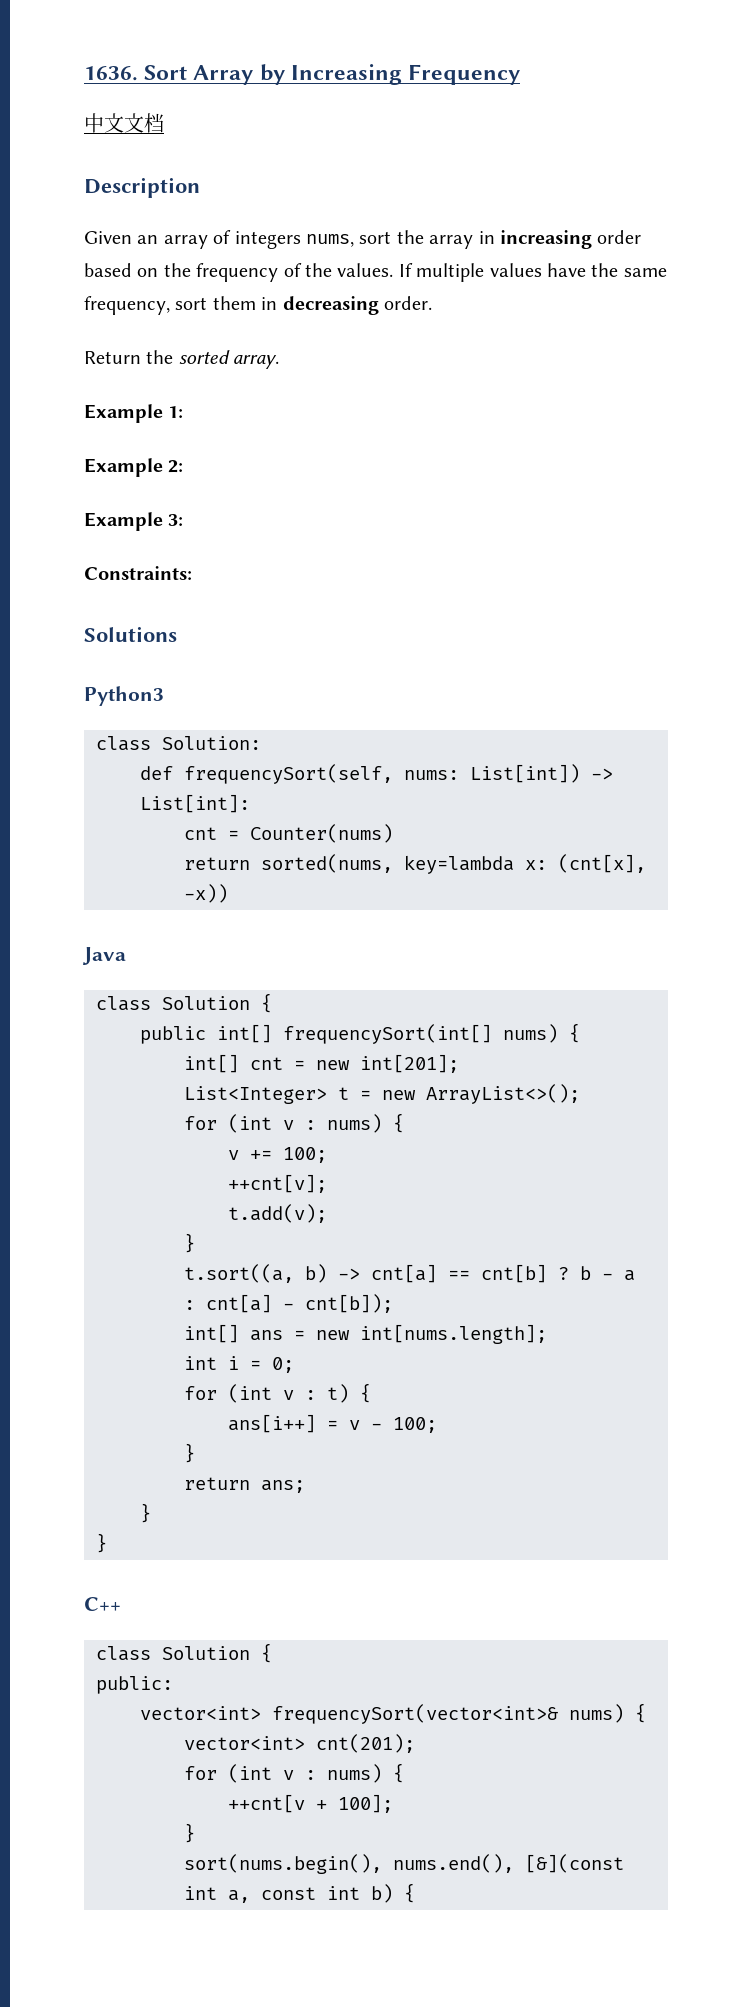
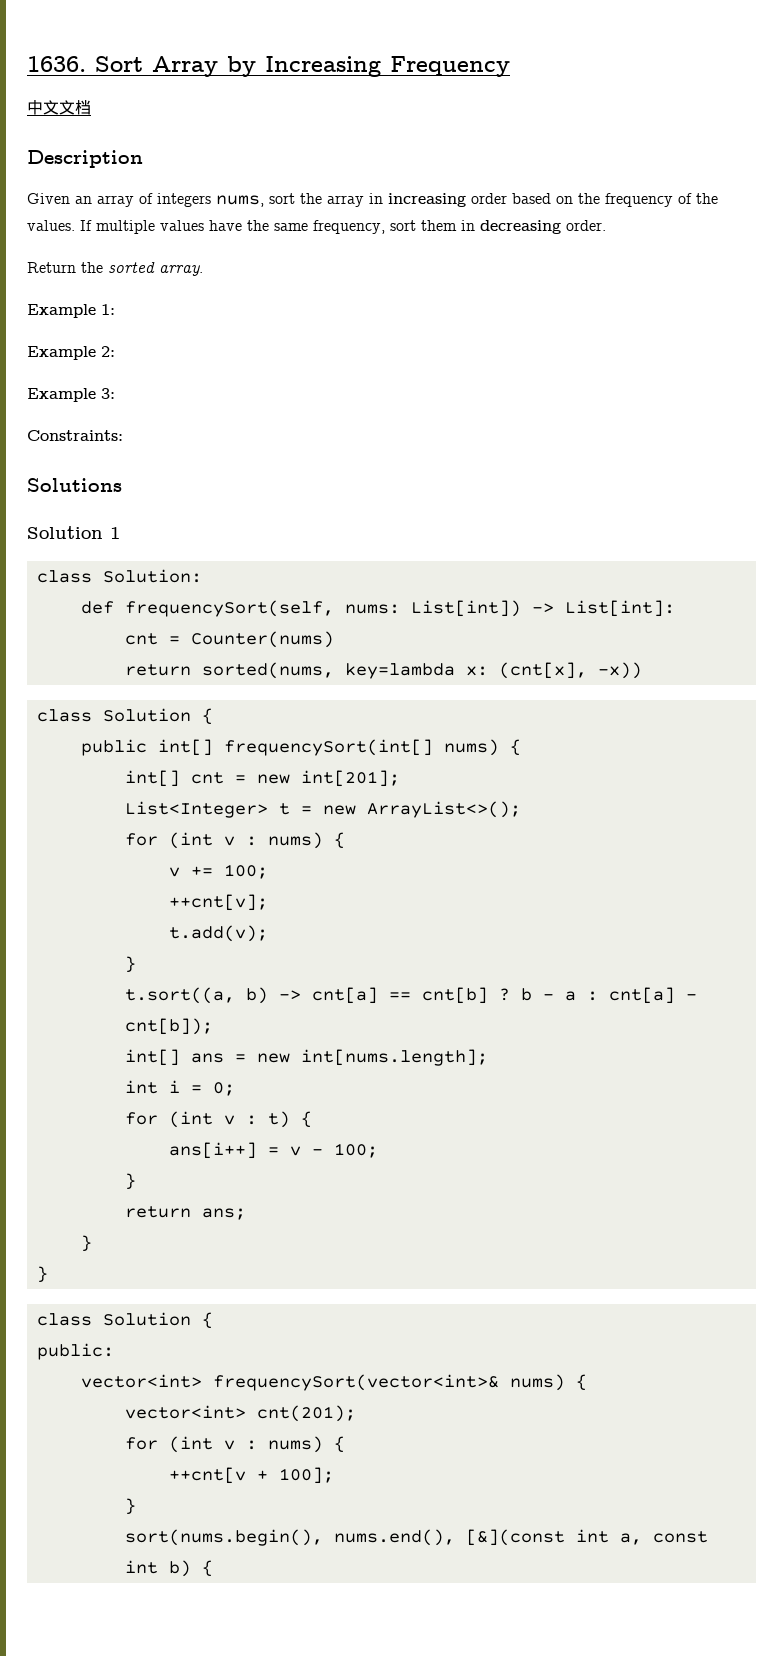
- Python3
+ Solution 1
- Java
- C++

